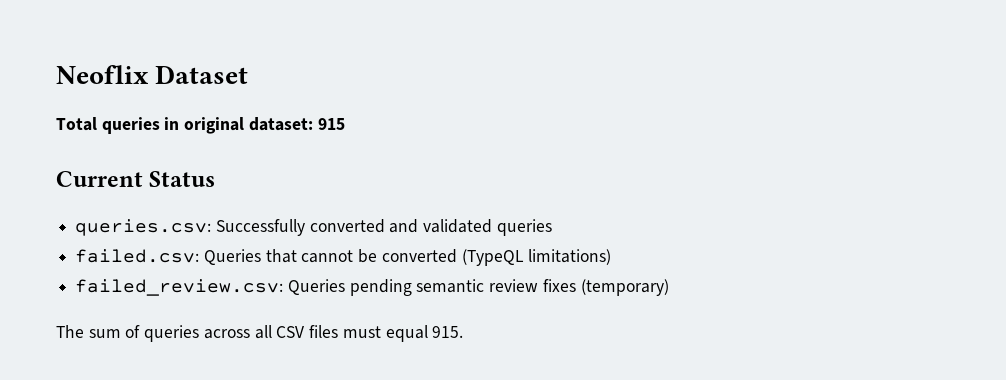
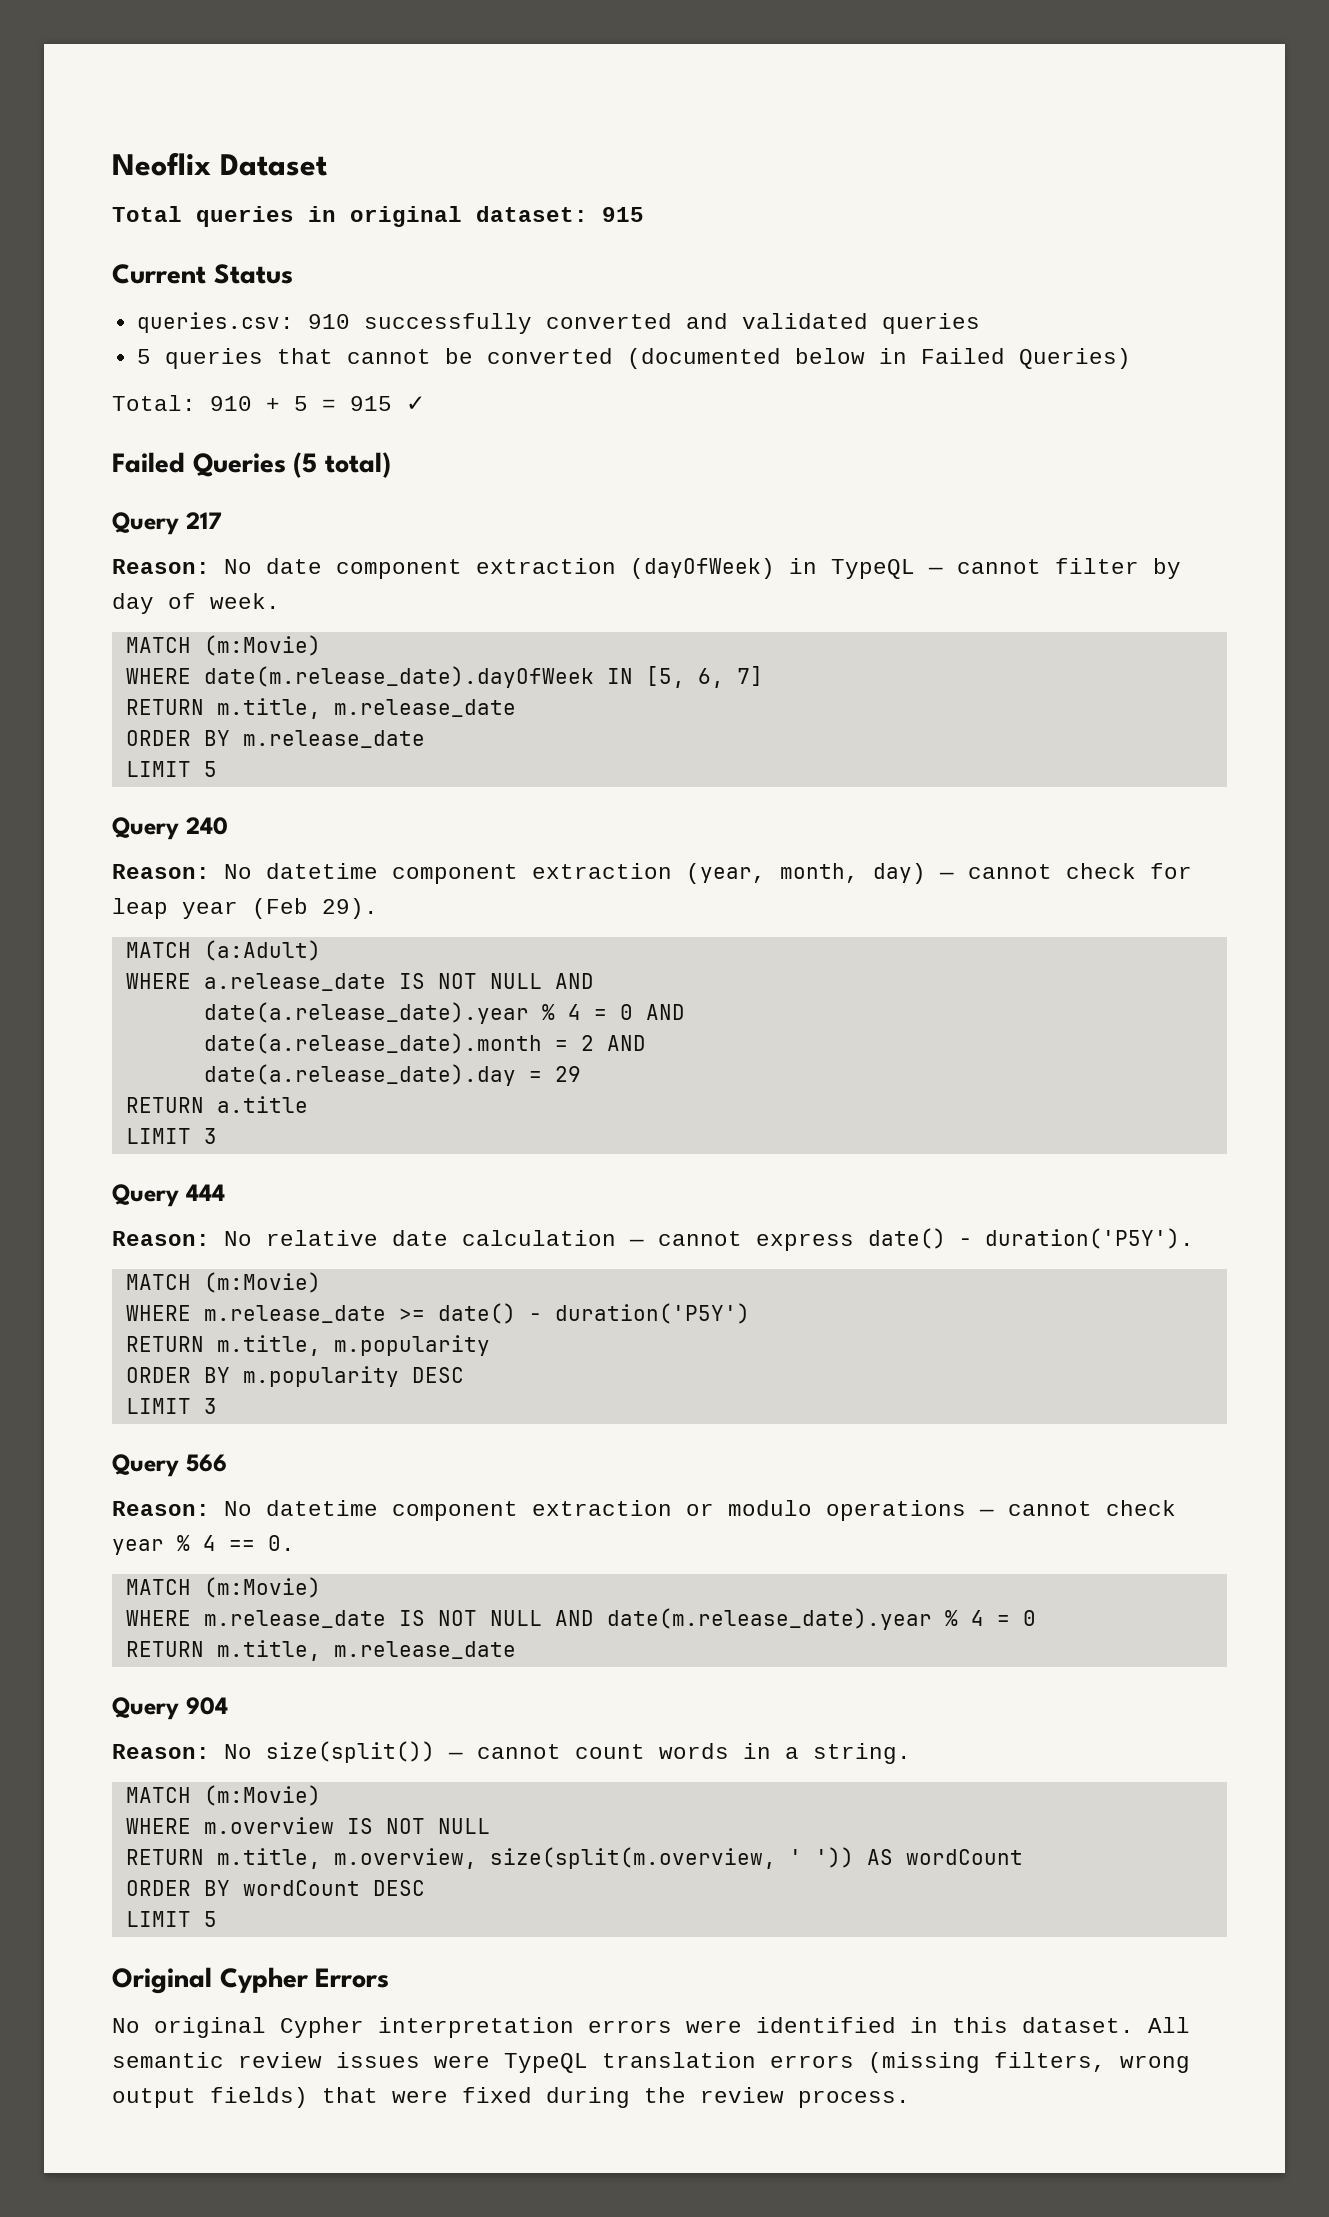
- queries.csv: Successfully converted and validated queries
+ queries.csv: 910 successfully converted and validated queries
- failed.csv: Queries that cannot be converted (TypeQL limitations)
- failed_review.csv: Queries pending semantic review fixes (temporary)
- The sum of queries across all CSV files must equal 915.
+ 5 queries that cannot be converted (documented below in Failed Queries)
+ Total: 910 + 5 = 915 ✓
+ Failed Queries (5 total)
+ Query 217
+ Reason: No date component extraction (dayOfWeek) in TypeQL — cannot filter by day of week.
+ MATCH (m:Movie)
+ WHERE date(m.release_date).dayOfWeek IN [5, 6, 7]
+ RETURN m.title, m.release_date
+ ORDER BY m.release_date
+ LIMIT 5
+ Query 240
+ Reason: No datetime component extraction (year, month, day) — cannot check for leap year (Feb 29).
+ MATCH (a:Adult)
+ WHERE a.release_date IS NOT NULL AND
+ date(a.release_date).year % 4 = 0 AND
+ date(a.release_date).month = 2 AND
+ date(a.release_date).day = 29
+ RETURN a.title
+ LIMIT 3
+ Query 444
+ Reason: No relative date calculation — cannot express date() - duration('P5Y').
+ MATCH (m:Movie)
+ WHERE m.release_date >= date() - duration('P5Y')
+ RETURN m.title, m.popularity
+ ORDER BY m.popularity DESC
+ LIMIT 3
+ Query 566
+ Reason: No datetime component extraction or modulo operations — cannot check year % 4 == 0.
+ MATCH (m:Movie)
+ WHERE m.release_date IS NOT NULL AND date(m.release_date).year % 4 = 0
+ RETURN m.title, m.release_date
+ Query 904
+ Reason: No size(split()) — cannot count words in a string.
+ MATCH (m:Movie)
+ WHERE m.overview IS NOT NULL
+ RETURN m.title, m.overview, size(split(m.overview, ' ')) AS wordCount
+ ORDER BY wordCount DESC
+ LIMIT 5
+ Original Cypher Errors
+ No original Cypher interpretation errors were identified in this dataset. All semantic review issues were TypeQL translation errors (missing filters, wrong output fields) that were fixed during the review process.

